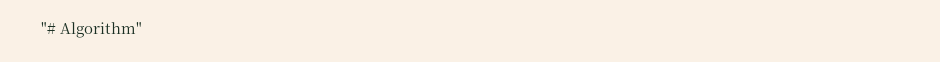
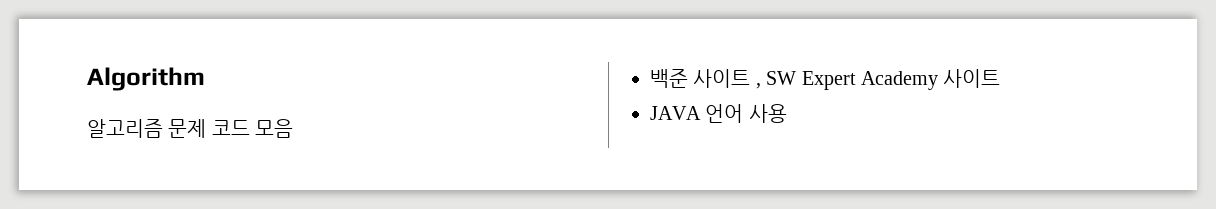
- "# Algorithm"
+ Algorithm
+ 알고리즘 문제 코드 모음
+ 백준 사이트 , SW Expert Academy 사이트
+ JAVA 언어 사용

